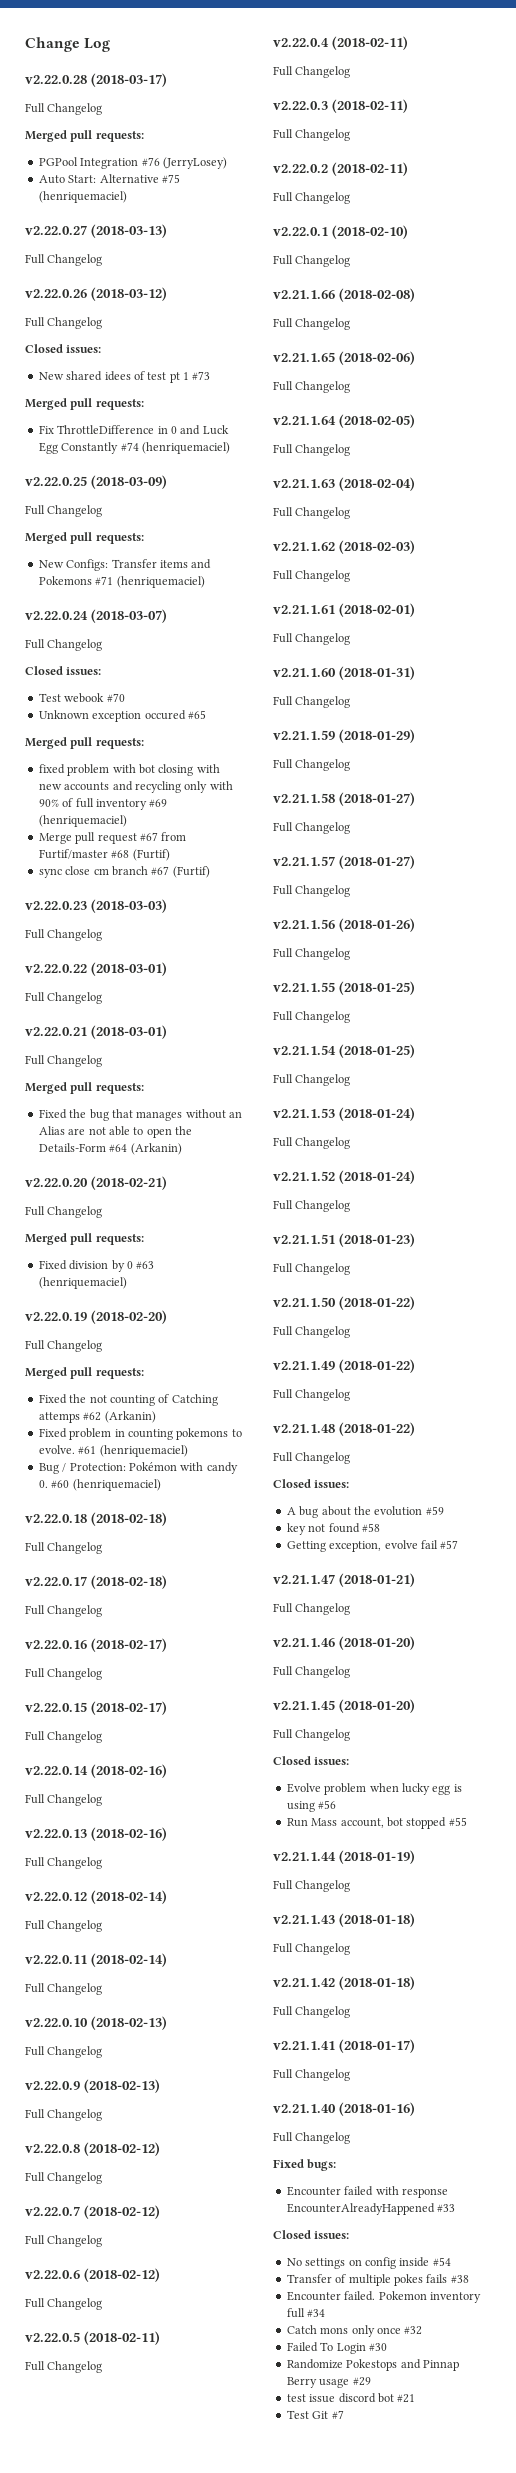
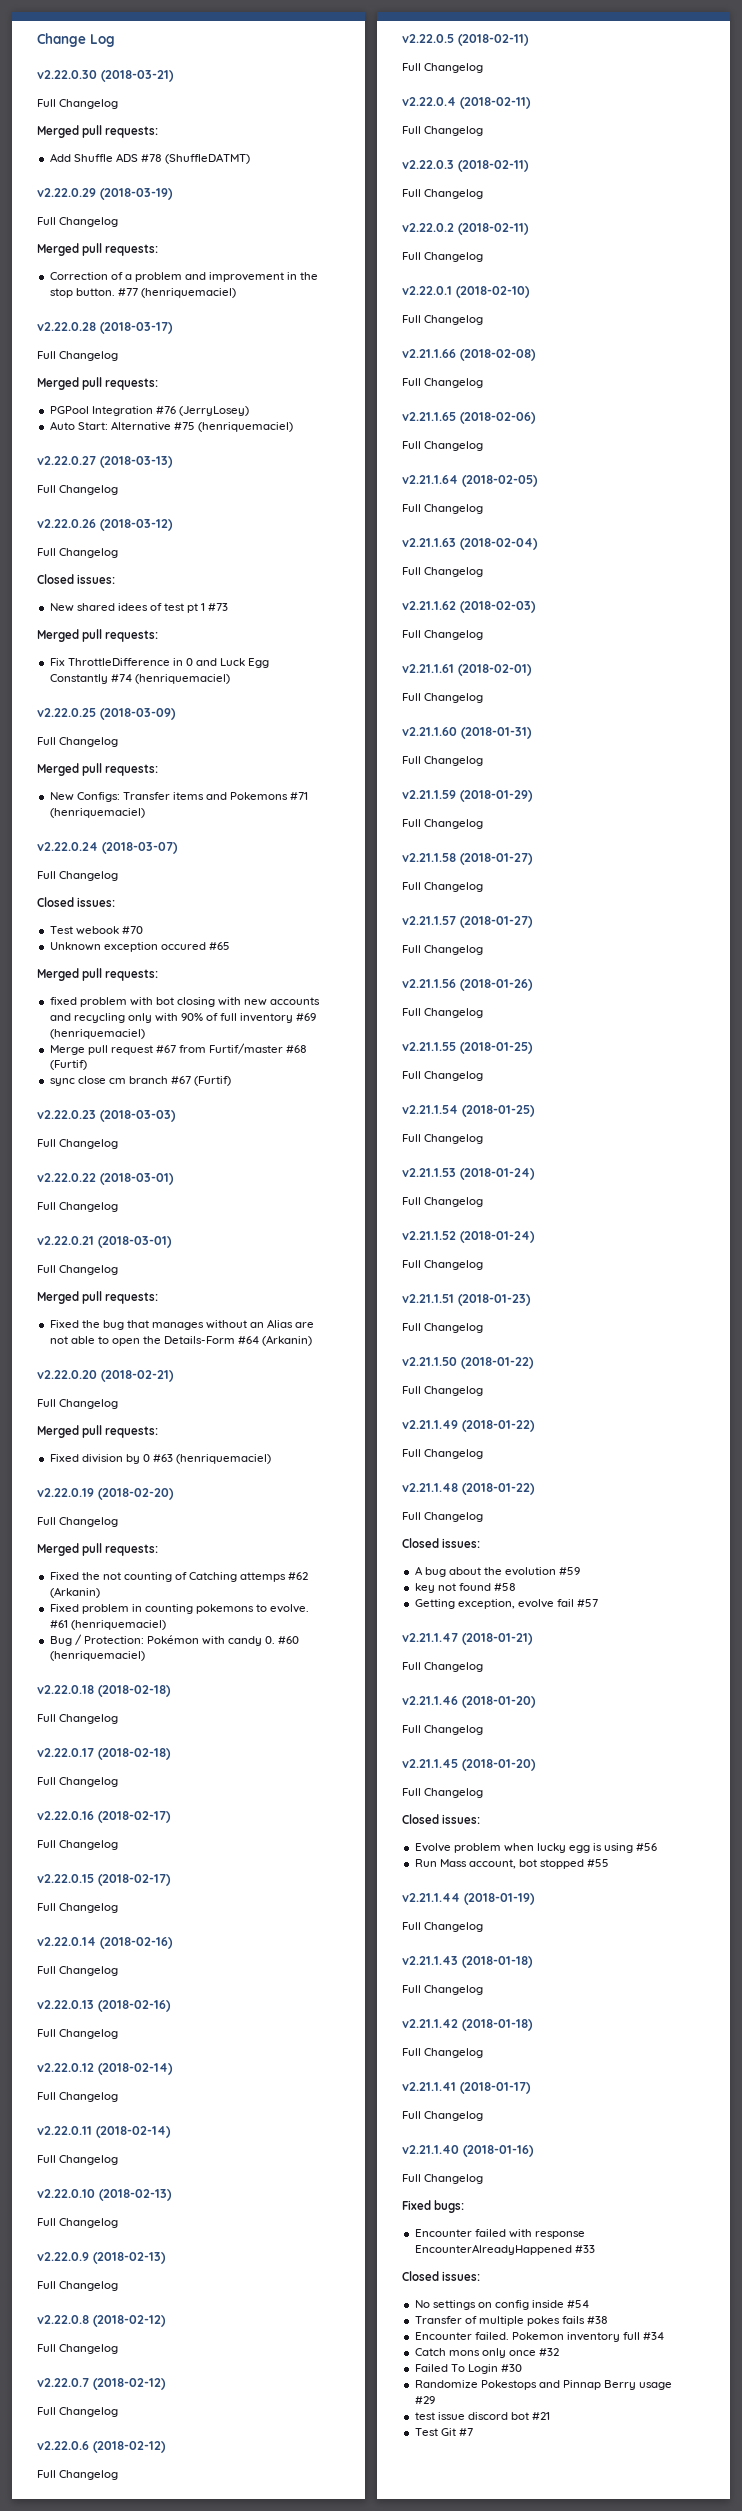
+ v2.22.0.30 (2018-03-21)
+ Full Changelog
+ Merged pull requests:
+ Add Shuffle ADS #78 (ShuffleDATMT)
+ v2.22.0.29 (2018-03-19)
+ Full Changelog
+ Merged pull requests:
+ Correction of a problem and improvement in the stop button. #77 (henriquemaciel)

